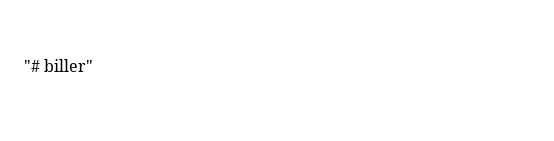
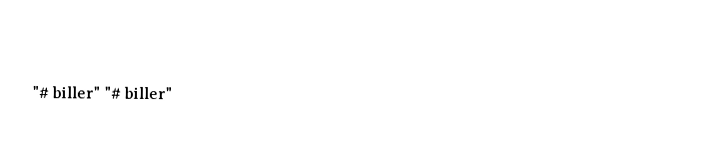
- "# biller"
+ "# biller" "# biller"

